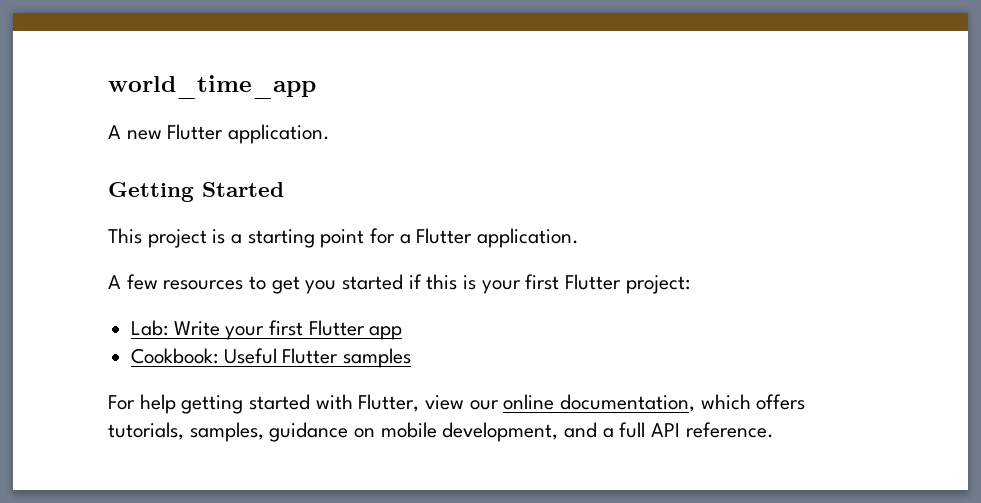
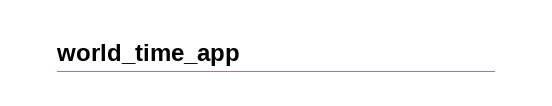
- A new Flutter application.
- Getting Started
- This project is a starting point for a Flutter application.
- A few resources to get you started if this is your first Flutter project:
- Lab: Write your first Flutter app
- Cookbook: Useful Flutter samples
- For help getting started with Flutter, view our online documentation, which offers tutorials, samples, guidance on mobile development, and a full API reference.

